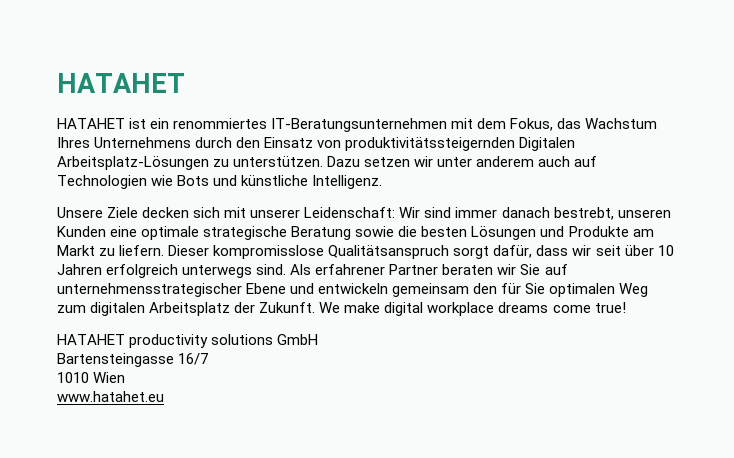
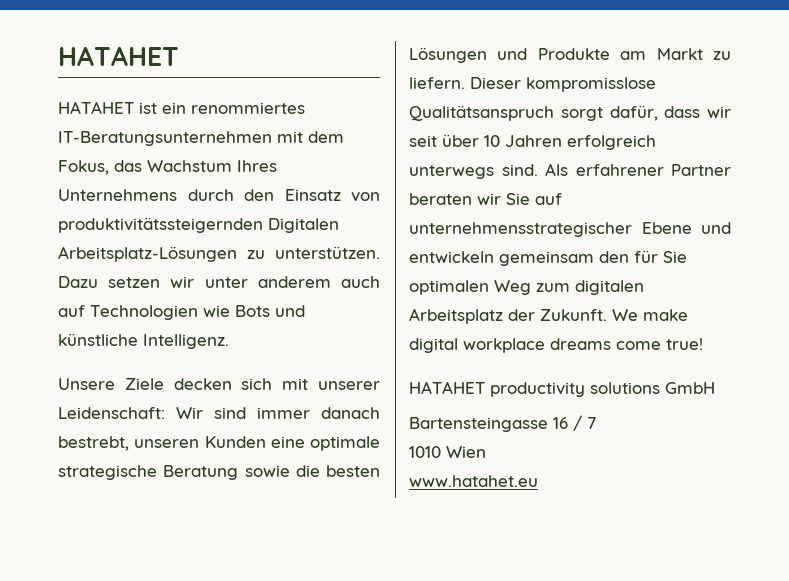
- Bartensteingasse 16/7
+ Bartensteingasse 16 / 7

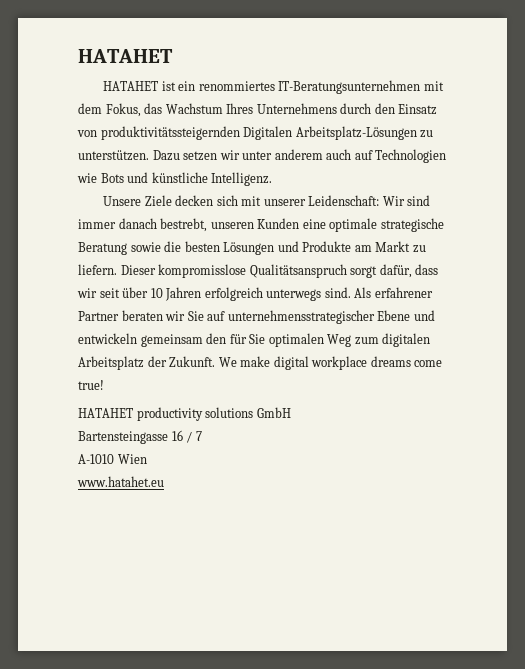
- 1010 Wien
+ A-1010 Wien

